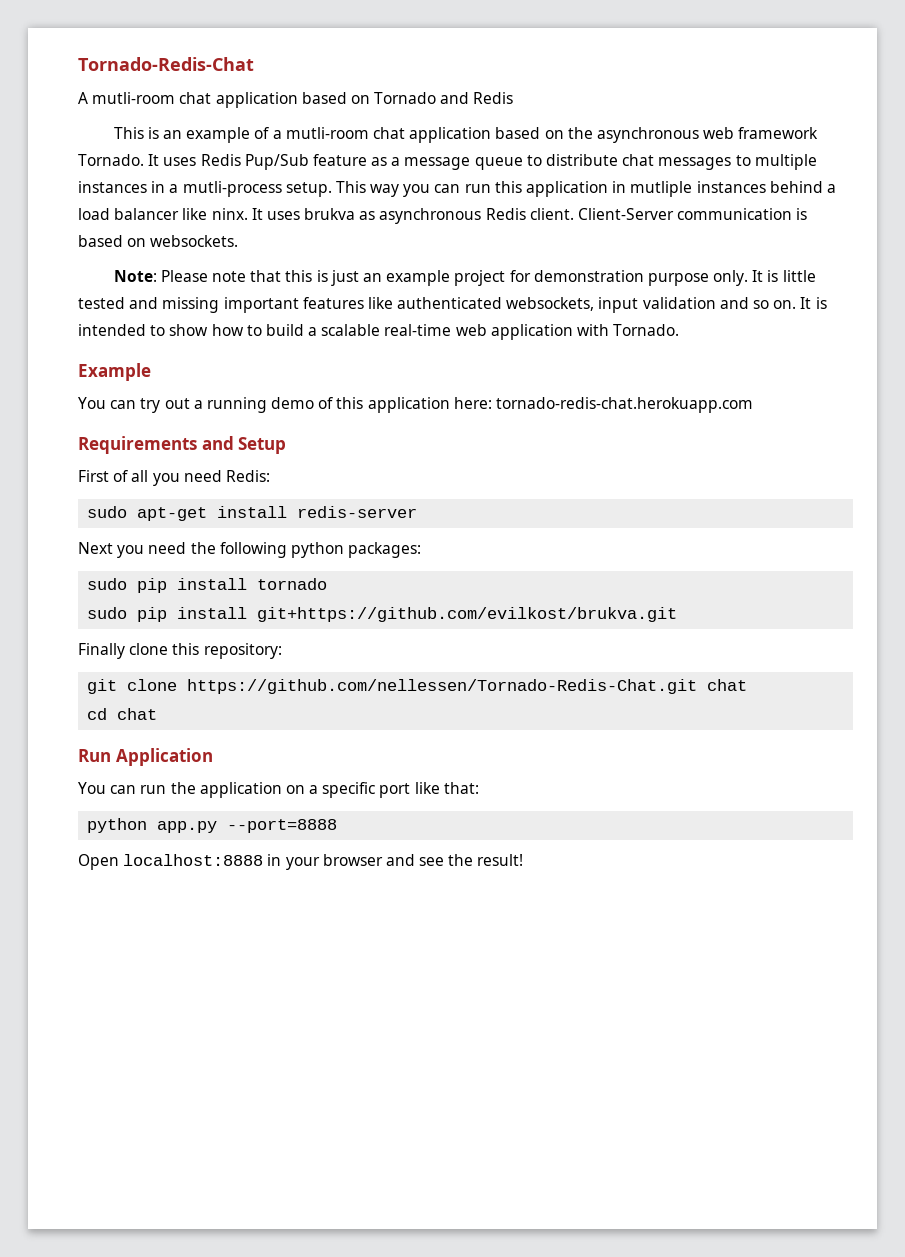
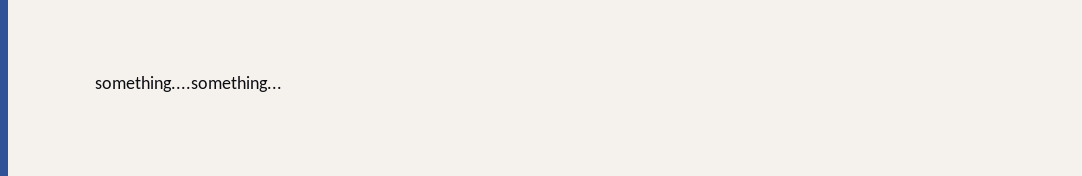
- Tornado-Redis-Chat
- A mutli-room chat application based on Tornado and Redis
- This is an example of a mutli-room chat application based on the asynchronous web framework Tornado. It uses Redis Pup/Sub feature as a message queue to distribute chat messages to multiple instances in a mutli-process setup. This way you can run this application in mutliple instances behind a load balancer like ninx. It uses brukva as asynchronous Redis client. Client-Server communication is based on websockets.
- Note: Please note that this is just an example project for demonstration purpose only. It is little tested and missing important features like authenticated websockets, input validation and so on. It is intended to show how to build a scalable real-time web application with Tornado.
- Example
- You can try out a running demo of this application here: tornado-redis-chat.herokuapp.com
- Requirements and Setup
- First of all you need Redis:
- sudo apt-get install redis-server
- Next you need the following python packages:
- sudo pip install tornado
- sudo pip install git+https://github.com/evilkost/brukva.git
- Finally clone this repository:
- git clone https://github.com/nellessen/Tornado-Redis-Chat.git chat
- cd chat
- Run Application
- You can run the application on a specific port like that:
- python app.py --port=8888
- Open localhost:8888 in your browser and see the result!
+ something....something...

